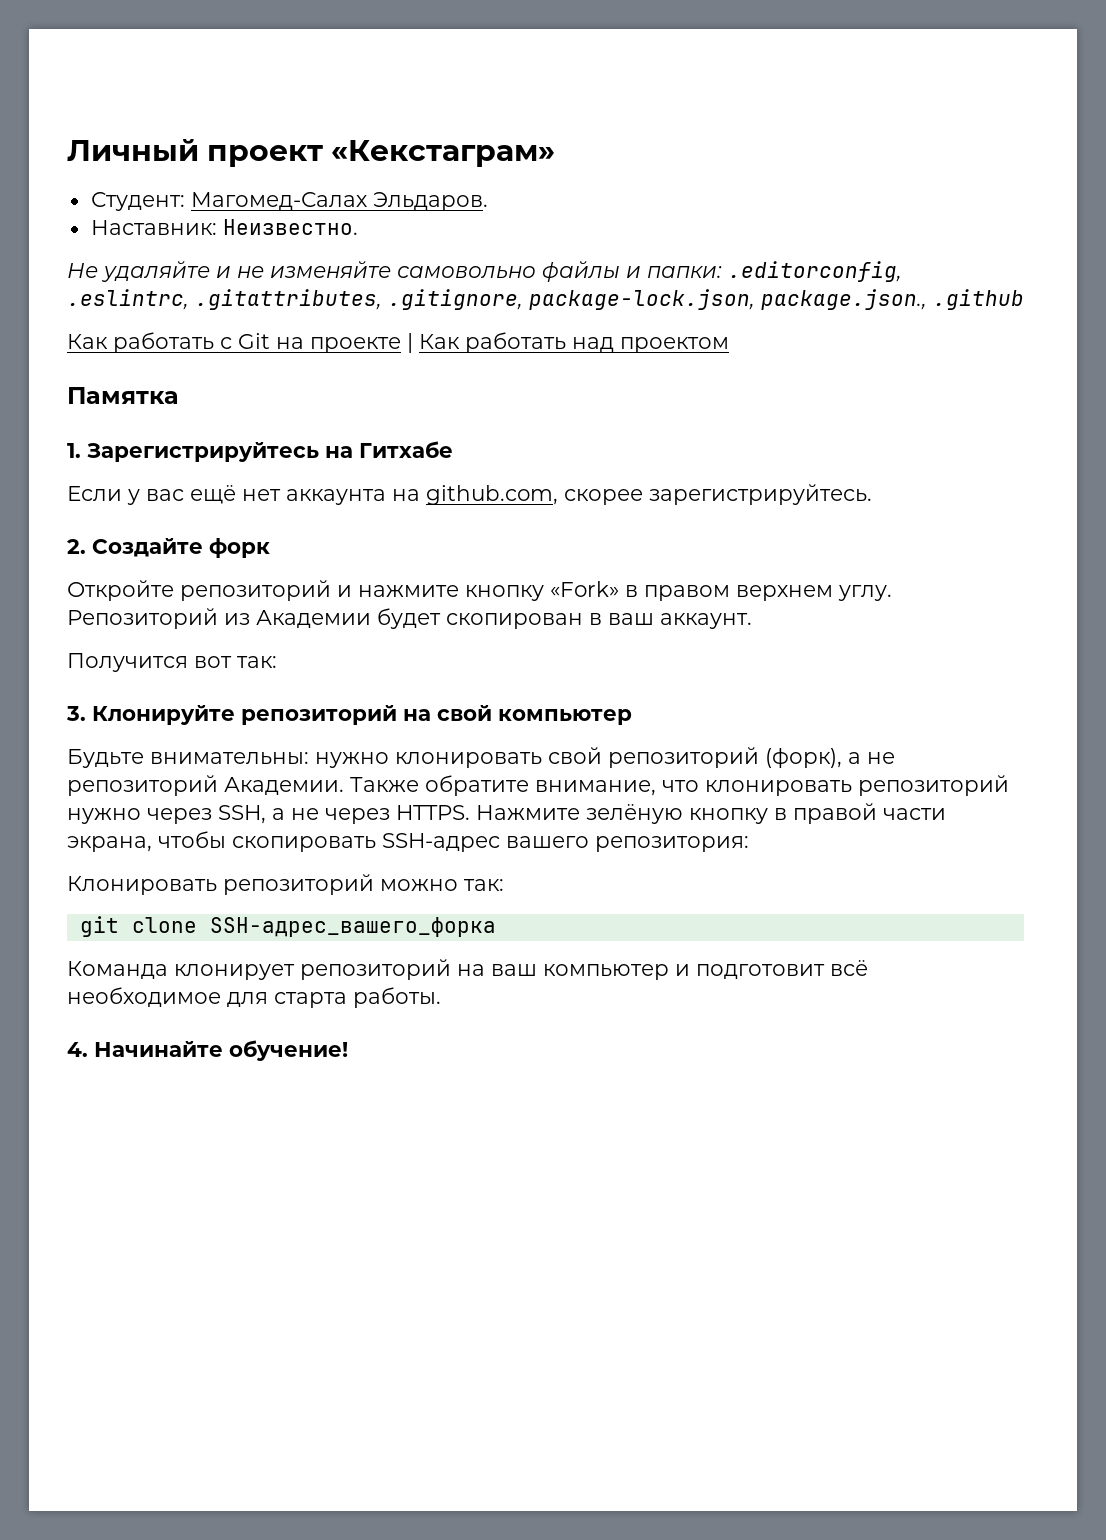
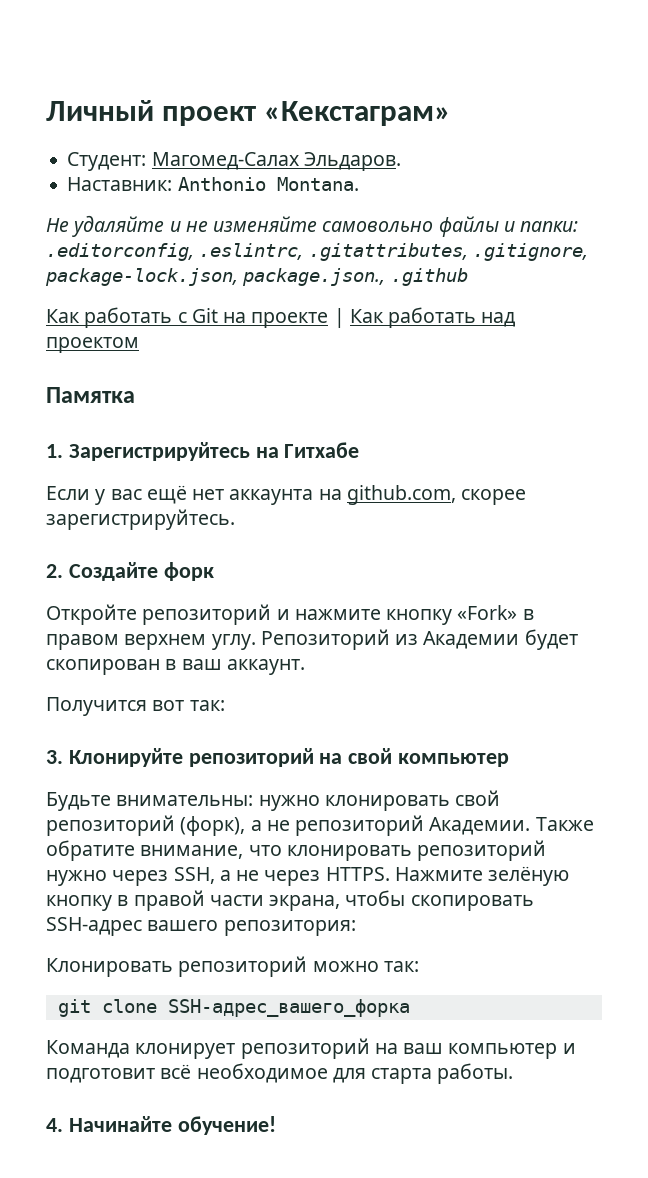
- Наставник: Неизвестно.
+ Наставник: Anthonio Montana.

